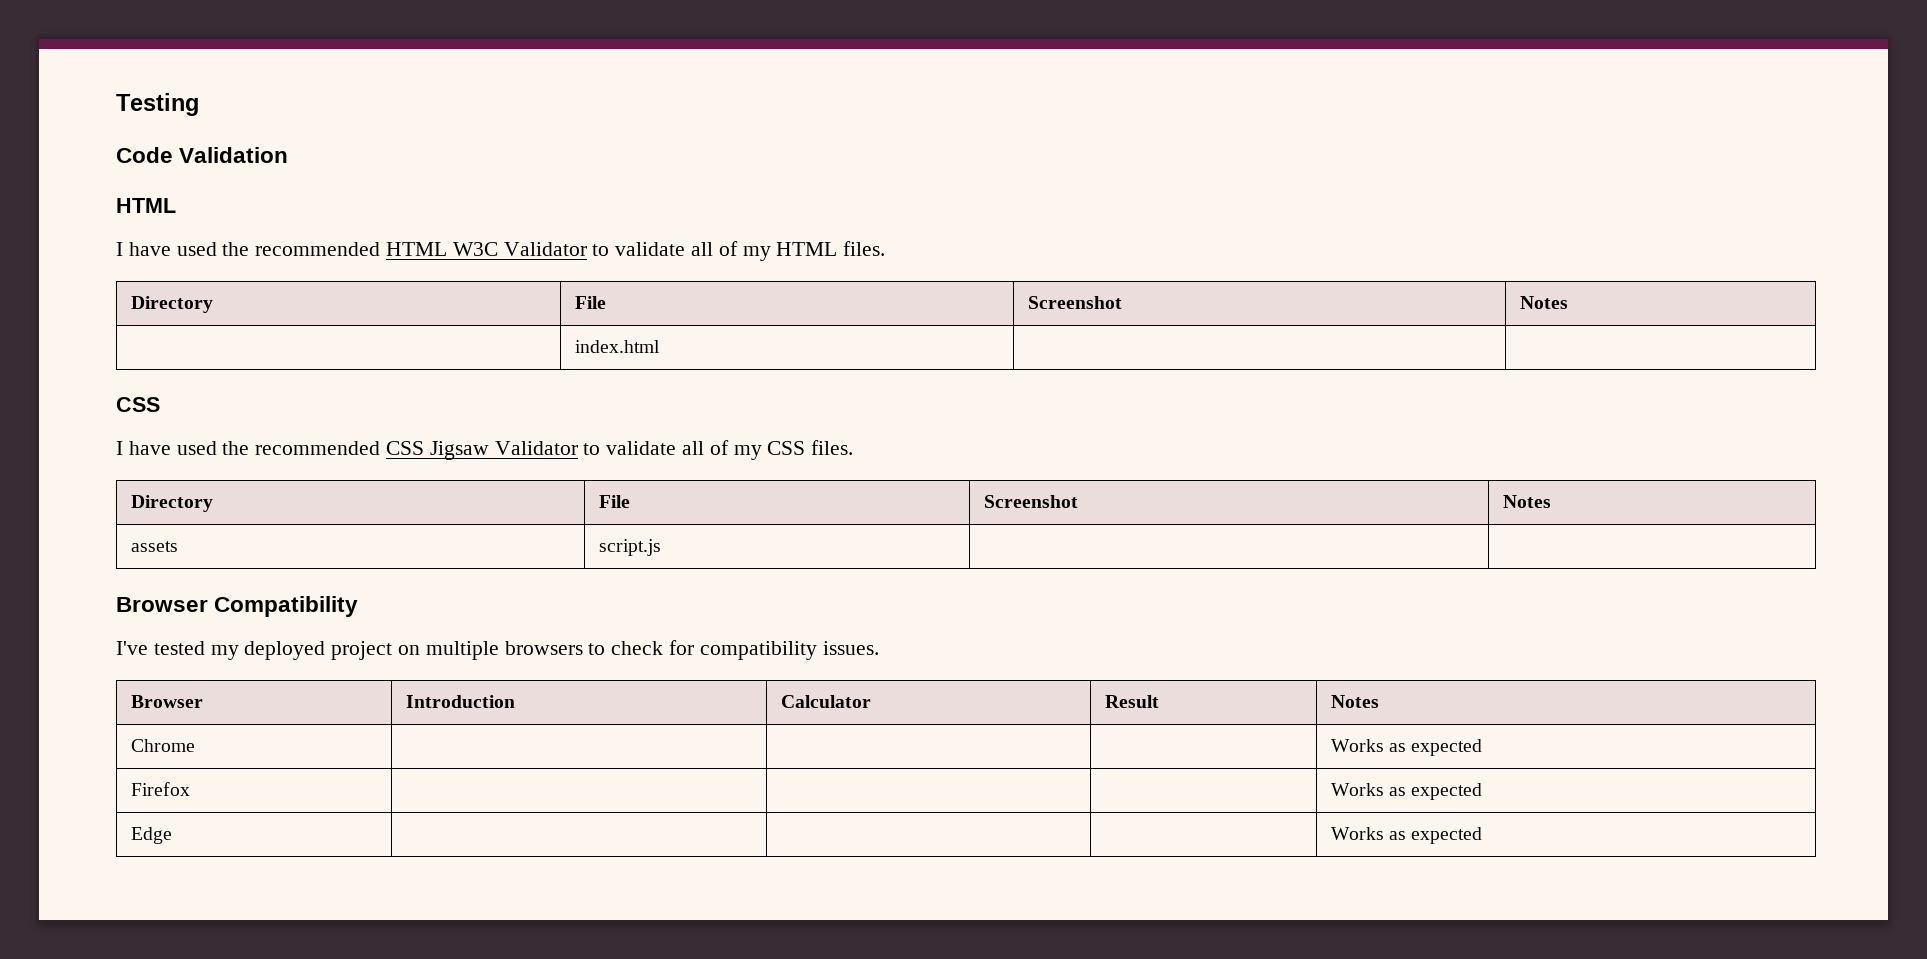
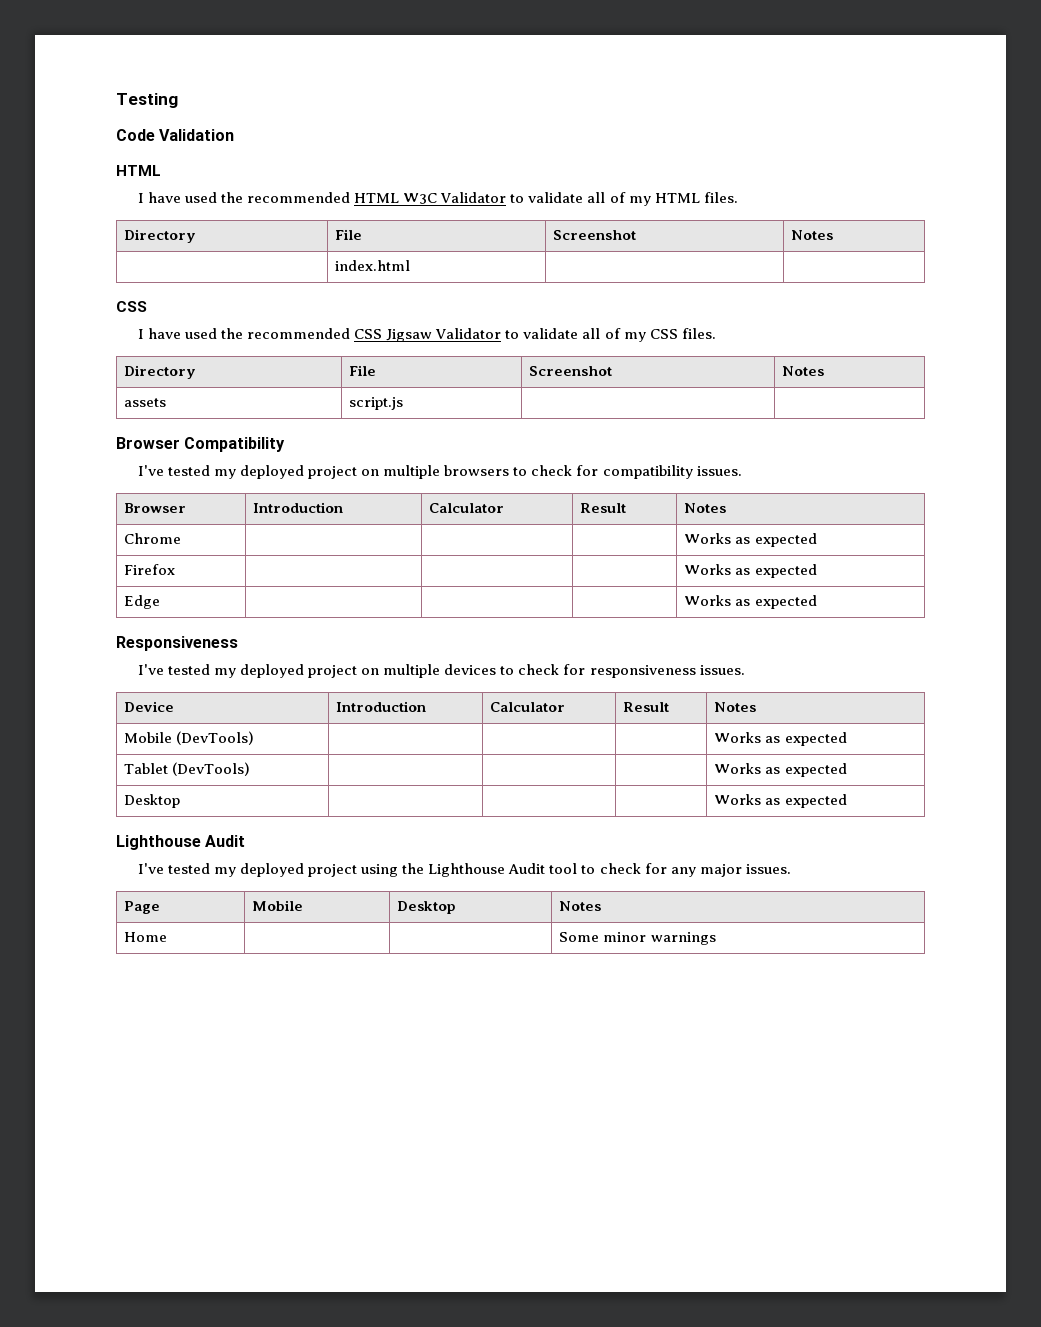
+ Responsiveness
+ I've tested my deployed project on multiple devices to check for responsiveness issues.
+ Device | Introduction | Calculator | Result | Notes
+ Mobile (DevTools) | | | | Works as expected
+ Tablet (DevTools) | | | | Works as expected
+ Desktop | | | | Works as expected
+ Lighthouse Audit
+ I've tested my deployed project using the Lighthouse Audit tool to check for any major issues.
+ Page | Mobile | Desktop | Notes
+ Home | | | Some minor warnings

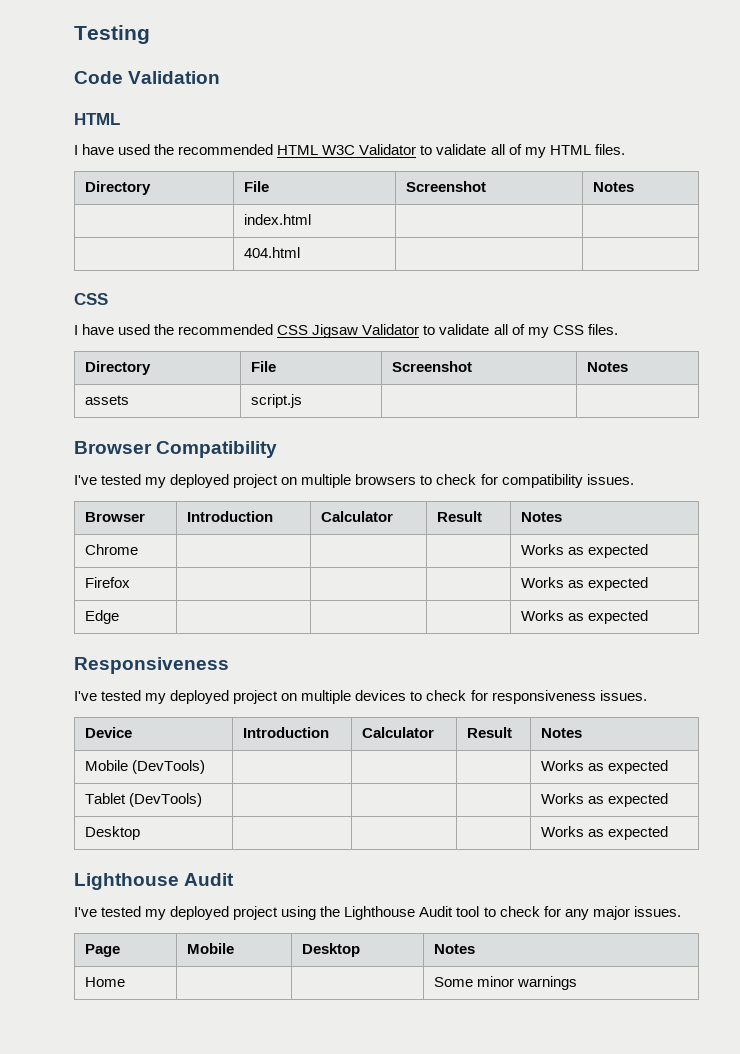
+ | 404.html | |

